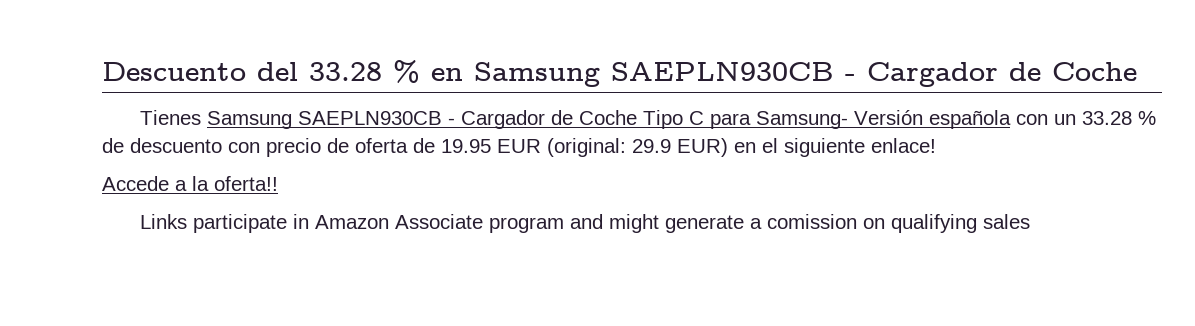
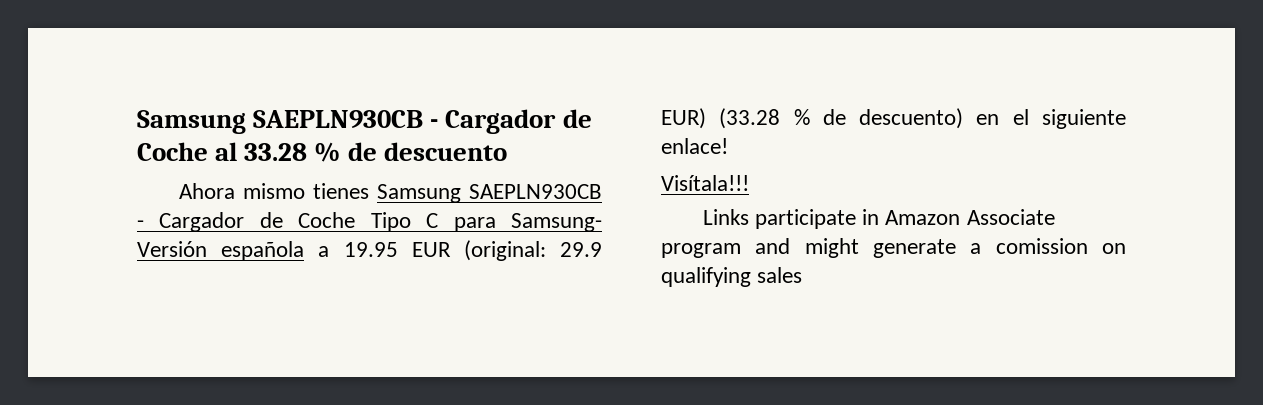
- Descuento del 33.28 % en Samsung SAEPLN930CB - Cargador de Coche
- Tienes Samsung SAEPLN930CB - Cargador de Coche Tipo C para Samsung- Versión española con un 33.28 % de descuento con precio de oferta de 19.95 EUR (original: 29.9 EUR) en el siguiente enlace!
+ Samsung SAEPLN930CB - Cargador de Coche al 33.28 % de descuento
+ Ahora mismo tienes Samsung SAEPLN930CB - Cargador de Coche Tipo C para Samsung- Versión española a 19.95 EUR (original: 29.9 EUR) (33.28 % de descuento) en el siguiente enlace!
- Accede a la oferta!!
+ Visítala!!!

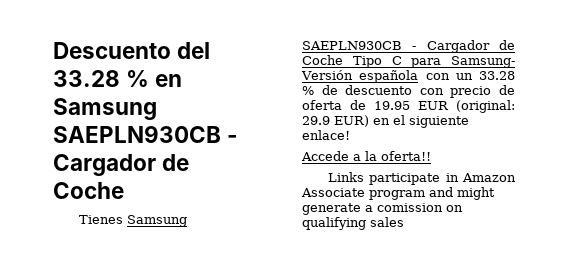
- Samsung SAEPLN930CB - Cargador de Coche al 33.28 % de descuento
- Ahora mismo tienes Samsung SAEPLN930CB - Cargador de Coche Tipo C para Samsung- Versión española a 19.95 EUR (original: 29.9 EUR) (33.28 % de descuento) en el siguiente enlace!
+ Descuento del 33.28 % en Samsung SAEPLN930CB - Cargador de Coche
+ Tienes Samsung SAEPLN930CB - Cargador de Coche Tipo C para Samsung- Versión española con un 33.28 % de descuento con precio de oferta de 19.95 EUR (original: 29.9 EUR) en el siguiente enlace!
- Visítala!!!
+ Accede a la oferta!!

